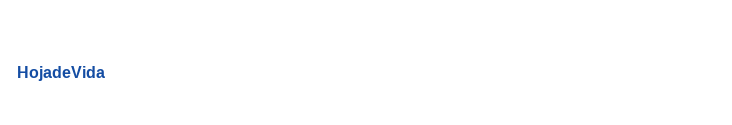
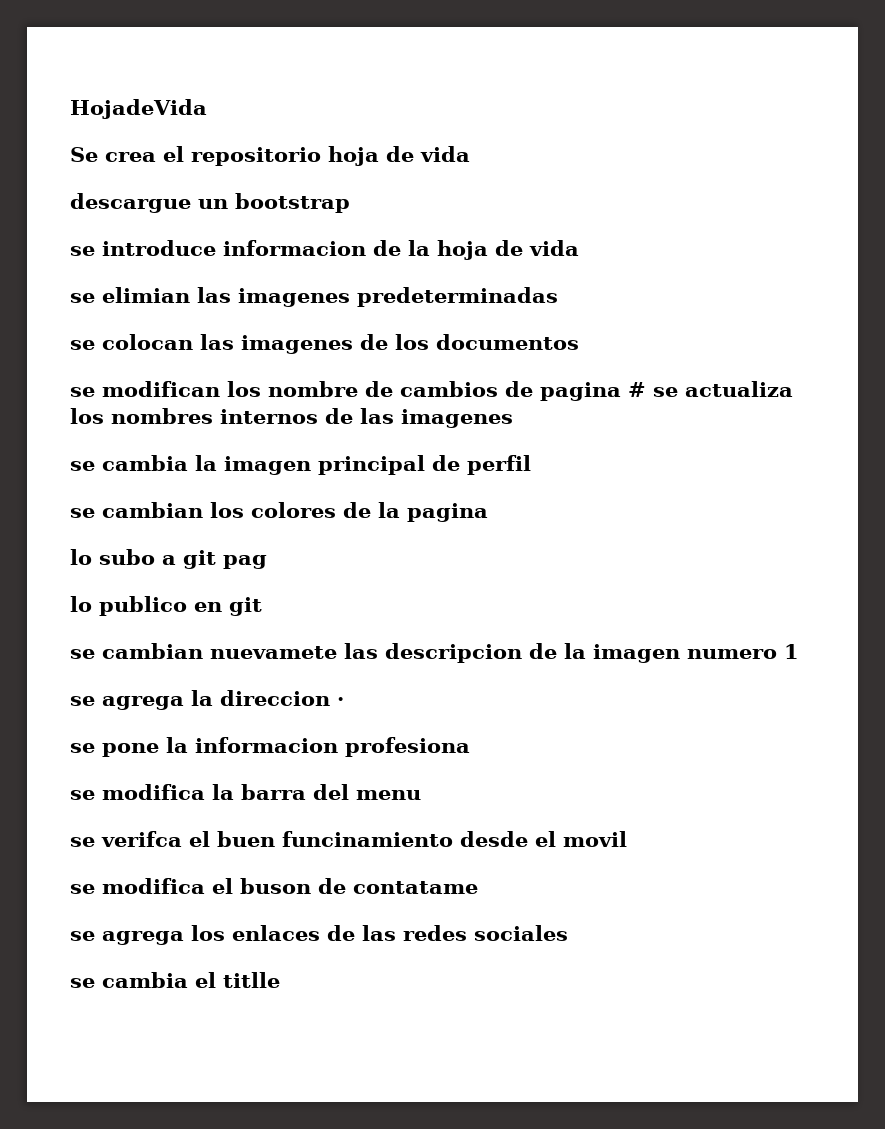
+ Se crea el repositorio hoja de vida
+ descargue un bootstrap
+ se introduce informacion de la hoja de vida
+ se elimian las imagenes predeterminadas
+ se colocan las imagenes de los documentos
+ se modifican los nombre de cambios de pagina # se actualiza los nombres internos de las imagenes
+ se cambia la imagen principal de perfil
+ se cambian los colores de la pagina
+ lo subo a git pag
+ lo publico en git
+ se cambian nuevamete las descripcion de la imagen numero 1
+ se agrega la direccion ·
+ se pone la informacion profesiona
+ se modifica la barra del menu
+ se verifca el buen funcinamiento desde el movil
+ se modifica el buson de contatame
+ se agrega los enlaces de las redes sociales
+ se cambia el titlle

